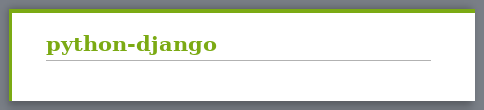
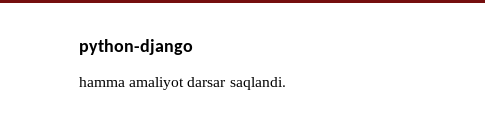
+ hamma amaliyot darsar saqlandi.

